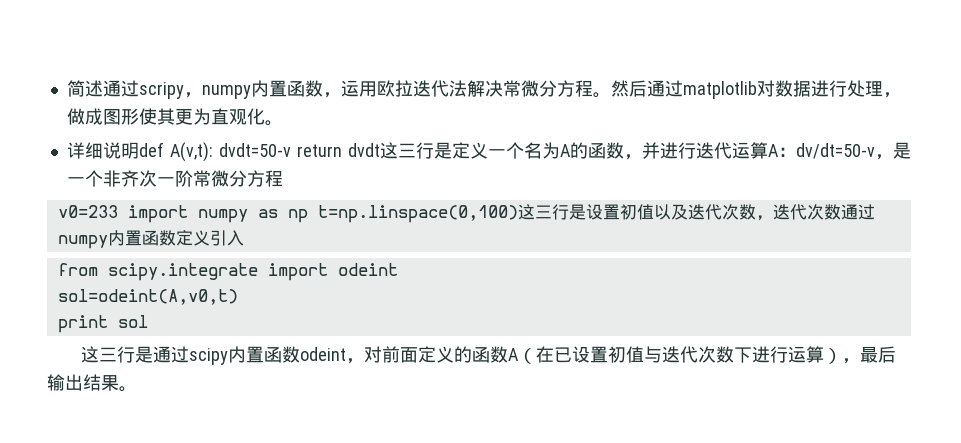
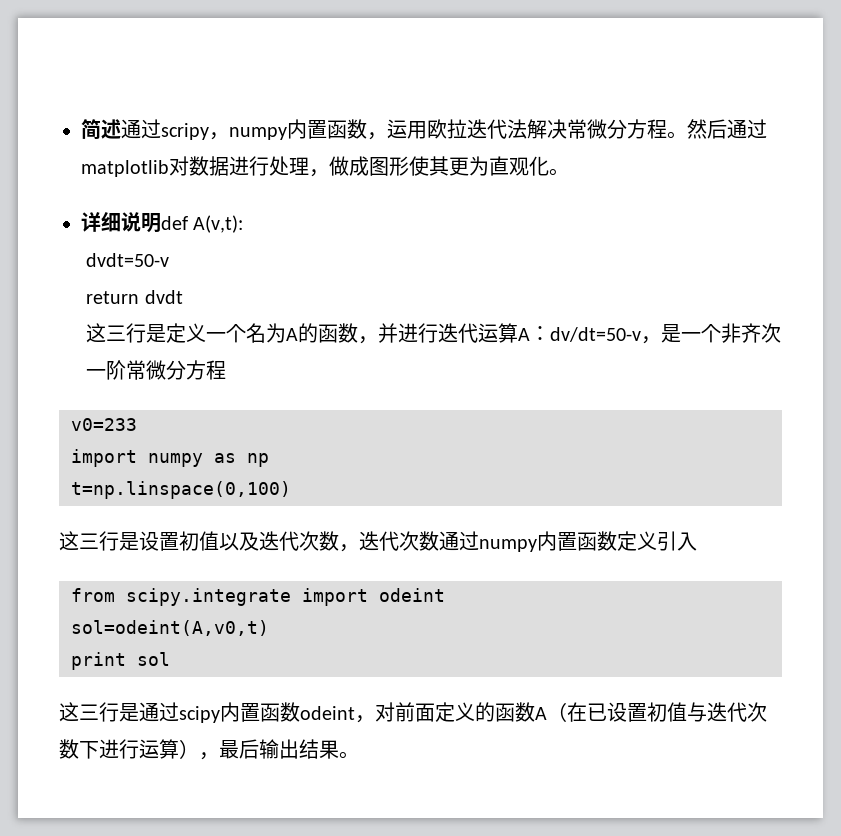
- 详细说明def A(v,t): dvdt=50-v return dvdt这三行是定义一个名为A的函数，并进行迭代运算A：dv/dt=50-v，是一个非齐次一阶常微分方程
+ 详细说明def A(v,t):
+ dvdt=50-v
+ return dvdt
+ 这三行是定义一个名为A的函数，并进行迭代运算A：dv/dt=50-v，是一个非齐次一阶常微分方程
- v0=233 import numpy as np t=np.linspace(0,100)这三行是设置初值以及迭代次数，迭代次数通过numpy内置函数定义引入
+ v0=233
+ import numpy as np
+ t=np.linspace(0,100)
+ 这三行是设置初值以及迭代次数，迭代次数通过numpy内置函数定义引入

